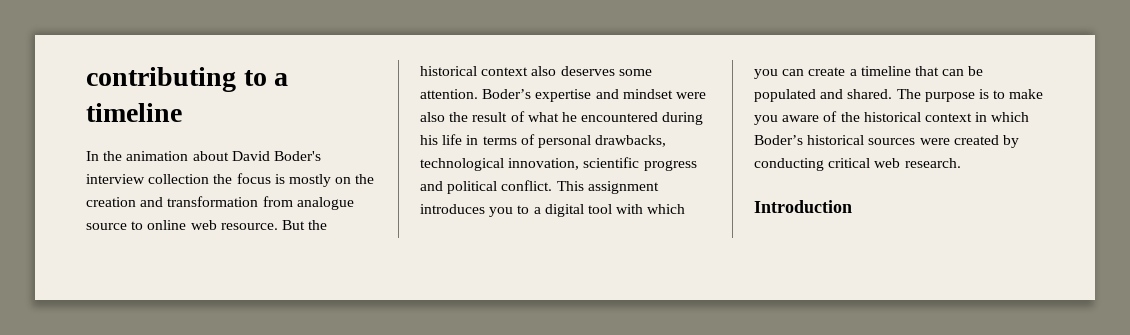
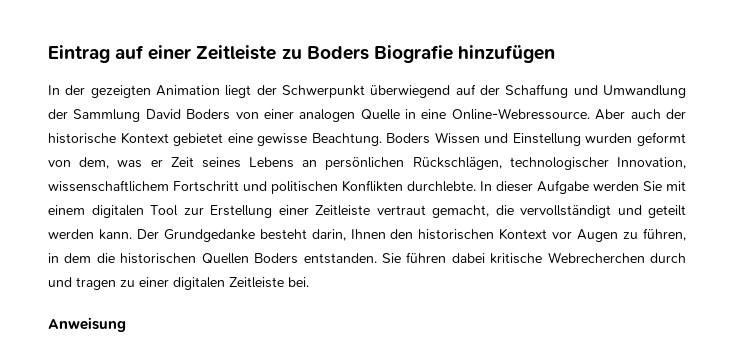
- contributing to a timeline
- In the animation about David Boder's interview collection the focus is mostly on the creation and transformation from analogue source to online web resource. But the historical context also deserves some attention. Boder’s expertise and mindset were also the result of what he encountered during his life in terms of personal drawbacks, technological innovation, scientific progress and political conflict. This assignment introduces you to a digital tool with which you can create a timeline that can be populated and shared. The purpose is to make you aware of the historical context in which Boder’s historical sources were created by conducting critical web research.
- Introduction
+ Eintrag auf einer Zeitleiste zu Boders Biografie hinzufügen
+ In der gezeigten Animation liegt der Schwerpunkt überwiegend auf der Schaffung und Umwandlung der Sammlung David Boders von einer analogen Quelle in eine Online-Webressource. Aber auch der historische Kontext gebietet eine gewisse Beachtung. Boders Wissen und Einstellung wurden geformt von dem, was er Zeit seines Lebens an persönlichen Rückschlägen, technologischer Innovation, wissenschaftlichem Fortschritt und politischen Konflikten durchlebte. In dieser Aufgabe werden Sie mit einem digitalen Tool zur Erstellung einer Zeitleiste vertraut gemacht, die vervollständigt und geteilt werden kann. Der Grundgedanke besteht darin, Ihnen den historischen Kontext vor Augen zu führen, in dem die historischen Quellen Boders entstanden. Sie führen dabei kritische Webrecherchen durch und tragen zu einer digitalen Zeitleiste bei.
+ Anweisung

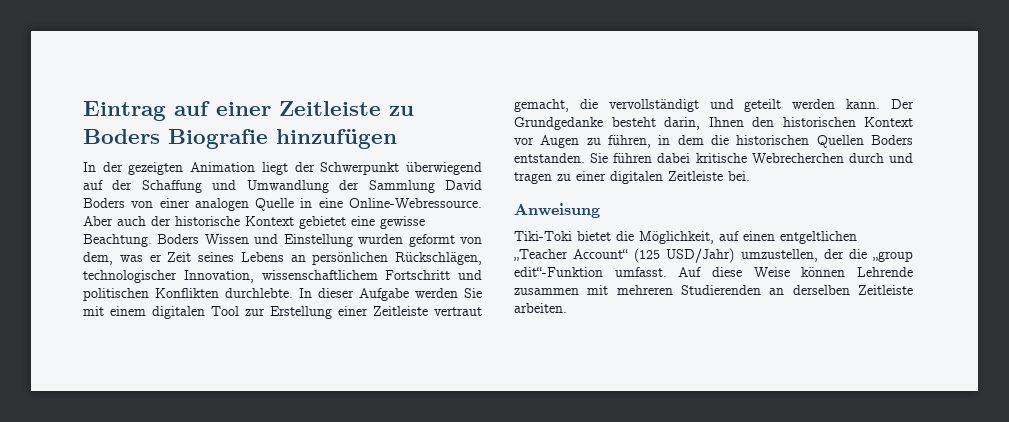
+ Tiki-Toki bietet die Möglichkeit, auf einen entgeltlichen „Teacher Account“ (125 USD/Jahr) umzustellen, der die „group edit“-Funktion umfasst. Auf diese Weise können Lehrende zusammen mit mehreren Studierenden an derselben Zeitleiste arbeiten.

